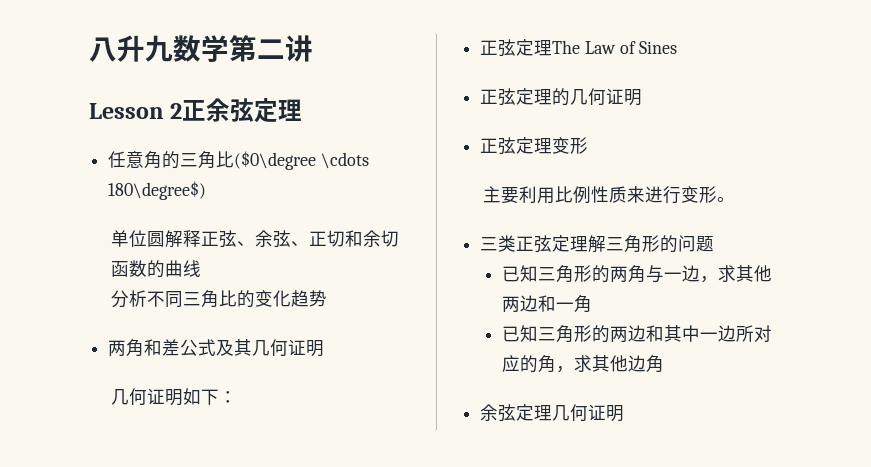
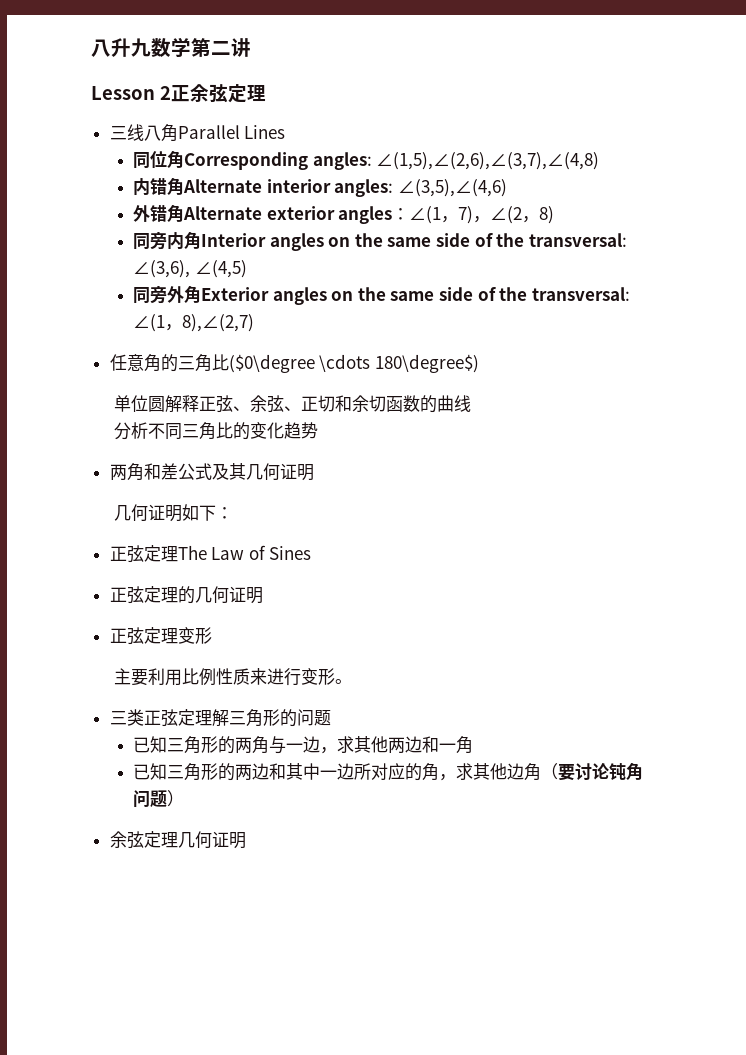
+ 三线八角Parallel Lines
+ 同位角Corresponding angles: ∠(1,5),∠(2,6),∠(3,7),∠(4,8)
+ 内错角Alternate interior angles: ∠(3,5),∠(4,6)
+ 外错角Alternate exterior angles：∠(1，7)，∠(2，8)
+ 同旁内角Interior angles on the same side of the transversal: ∠(3,6), ∠(4,5)
+ 同旁外角Exterior angles on the same side of the transversal: ∠(1，8),∠(2,7)
- 已知三角形的两边和其中一边所对应的角，求其他边角
+ 已知三角形的两边和其中一边所对应的角，求其他边角（要讨论钝角问题）

